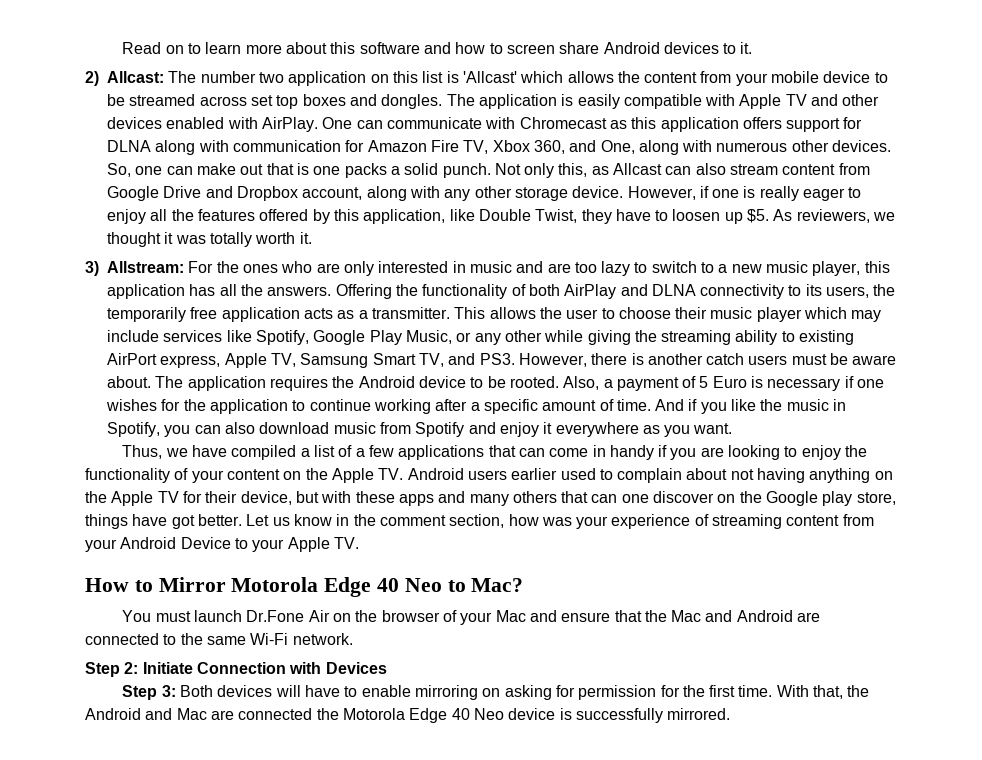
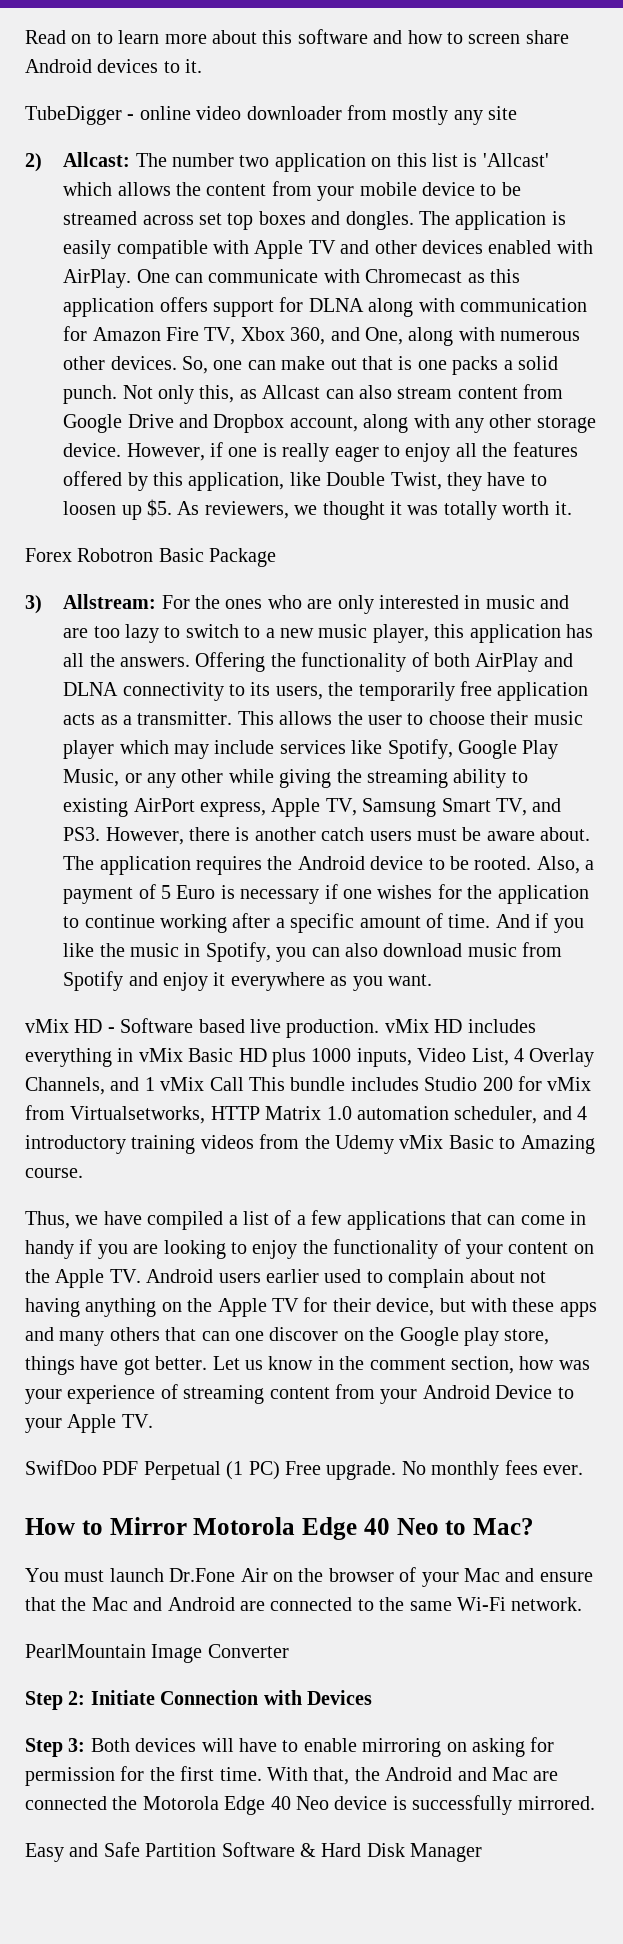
+ TubeDigger - online video downloader from mostly any site
+ Forex Robotron Basic Package
+ vMix HD - Software based live production. vMix HD includes everything in vMix Basic HD plus 1000 inputs, Video List, 4 Overlay Channels, and 1 vMix Call This bundle includes Studio 200 for vMix from Virtualsetworks, HTTP Matrix 1.0 automation scheduler, and 4 introductory training videos from the Udemy vMix Basic to Amazing course.
+ SwifDoo PDF Perpetual (1 PC) Free upgrade. No monthly fees ever.
+ PearlMountain Image Converter
+ Easy and Safe Partition Software & Hard Disk Manager

